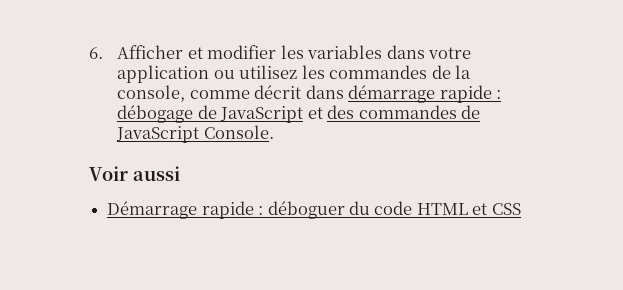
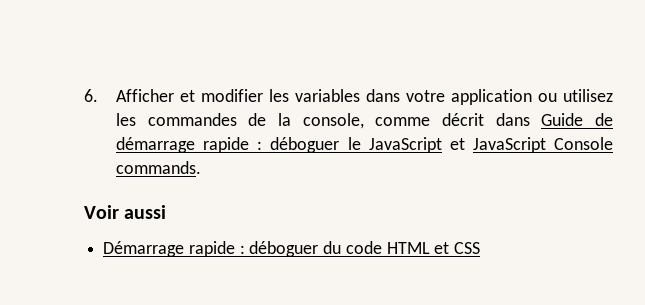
- 6. Afficher et modifier les variables dans votre application ou utilisez les commandes de la console, comme décrit dans démarrage rapide : débogage de JavaScript et des commandes de JavaScript Console.
+ 6. Afficher et modifier les variables dans votre application ou utilisez les commandes de la console, comme décrit dans Guide de démarrage rapide : déboguer le JavaScript et JavaScript Console commands.

